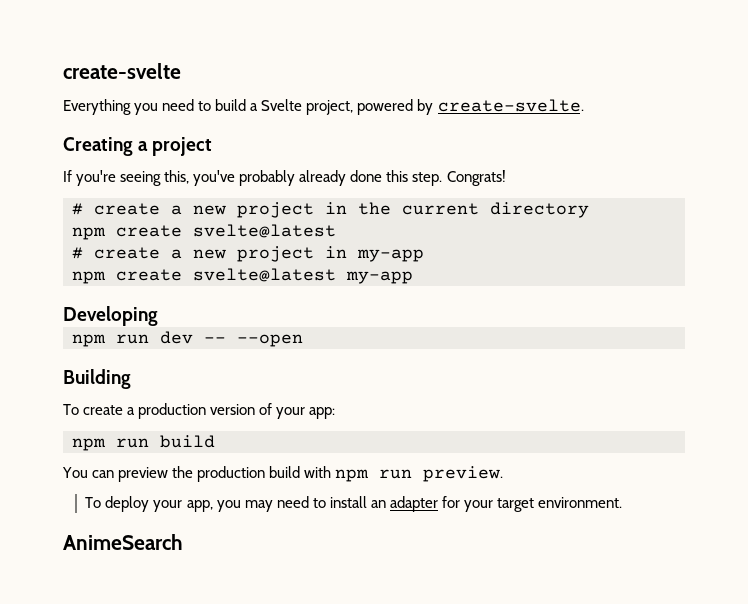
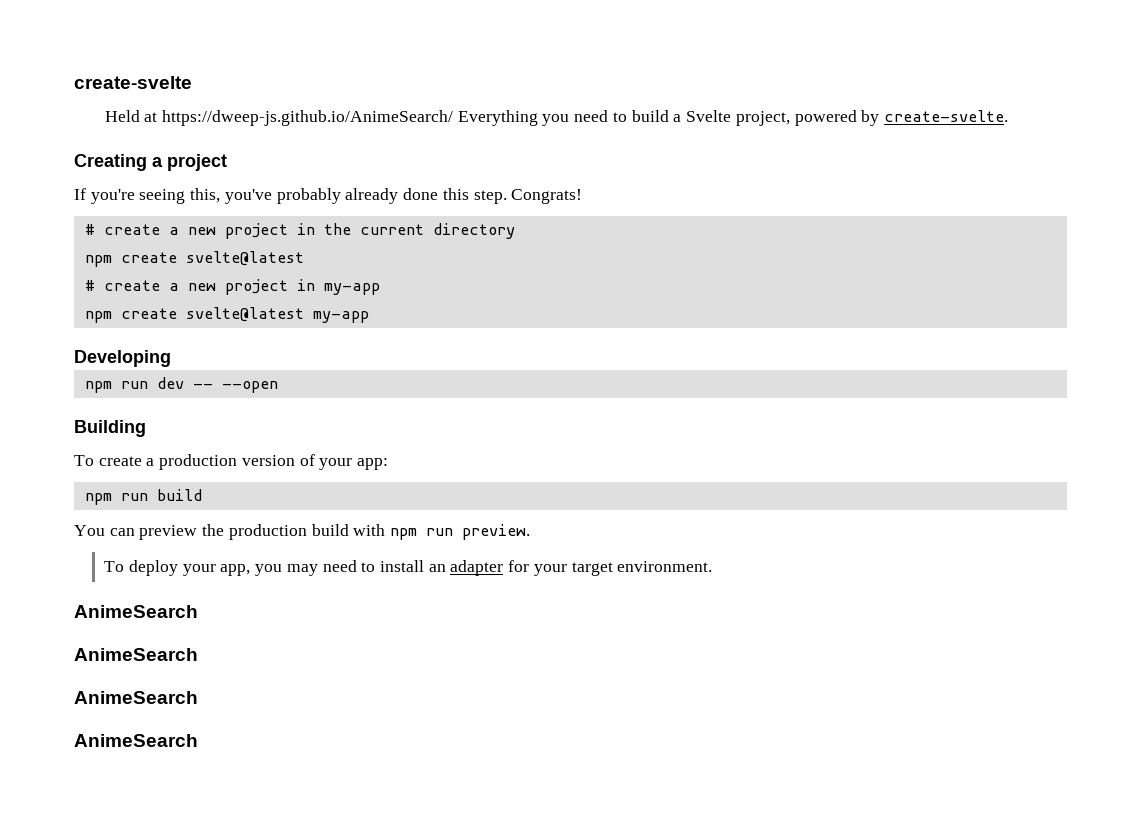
- Everything you need to build a Svelte project, powered by create-svelte.
+ Held at https://dweep-js.github.io/AnimeSearch/ Everything you need to build a Svelte project, powered by create-svelte.
  To deploy your app, you may need to install an adapter for your target environment.
+ AnimeSearch
+ AnimeSearch
+ AnimeSearch

